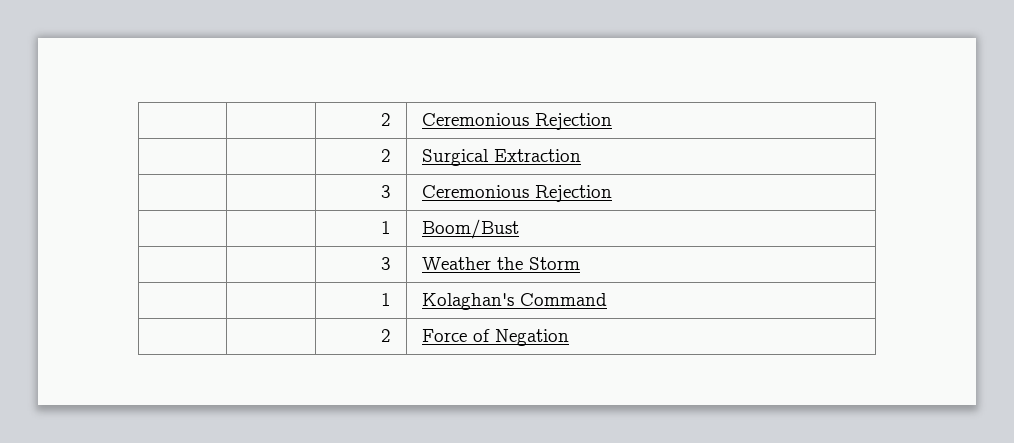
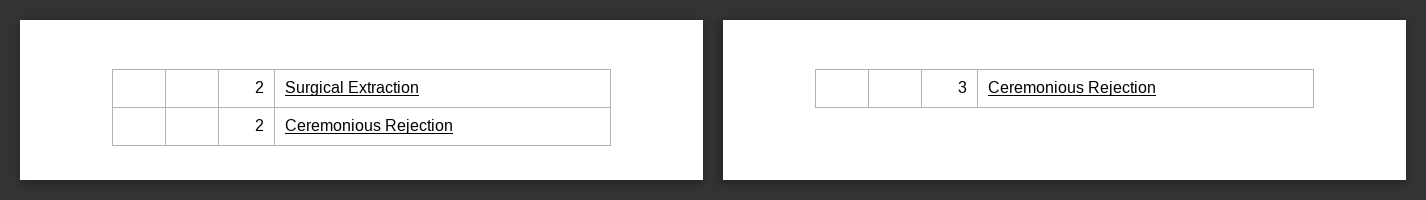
+ | | 2 | Surgical Extraction
  | | 2 | Ceremonious Rejection
- | | 2 | Surgical Extraction
- | | 1 | Boom/Bust
- | | 3 | Weather the Storm
- | | 1 | Kolaghan's Command
- | | 2 | Force of Negation

